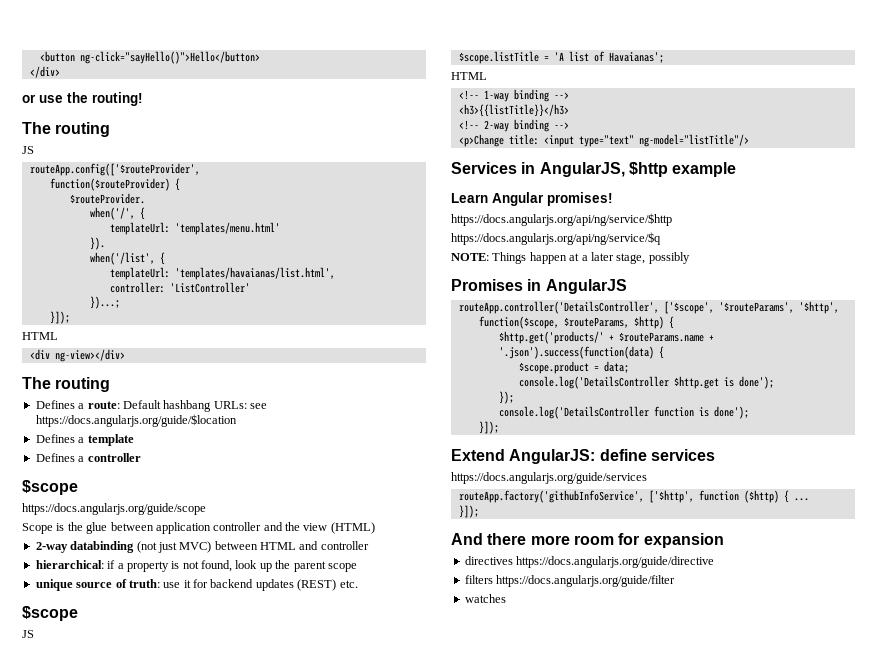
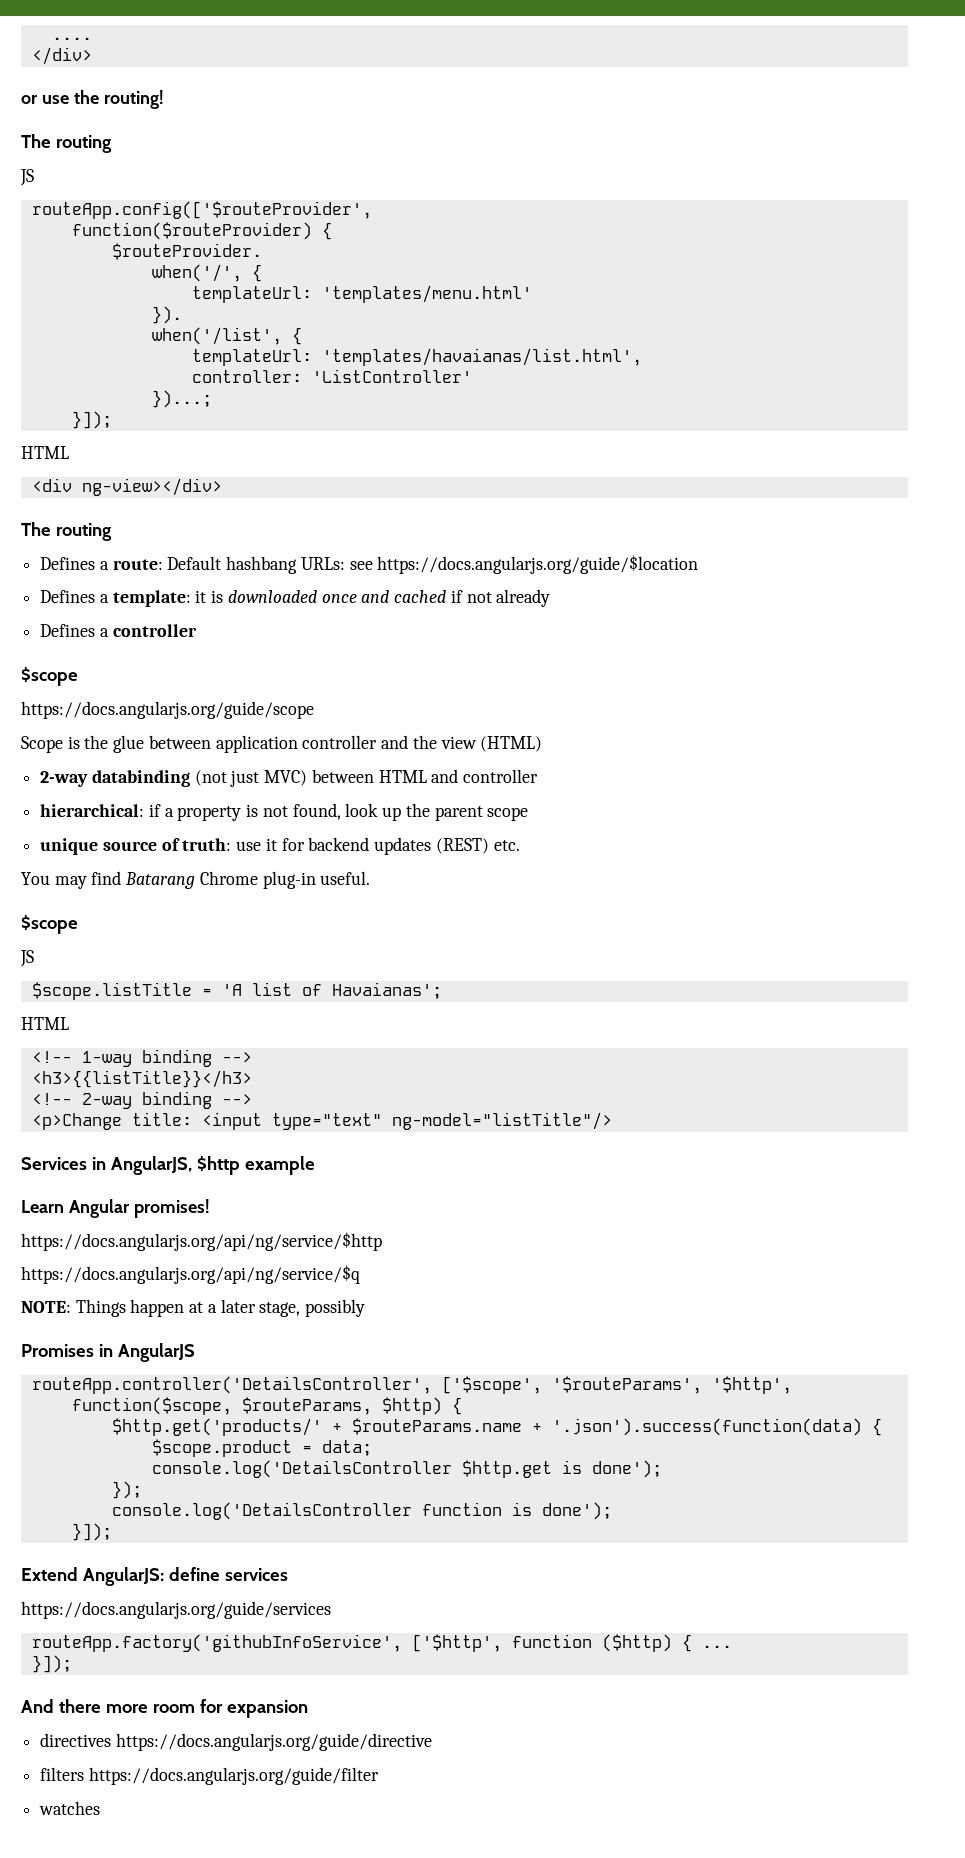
- <button ng-click="sayHello()">Hello</button>
+ ....
- Defines a template
+ Defines a template: it is downloaded once and cached if not already
+ You may find Batarang Chrome plug-in useful.

